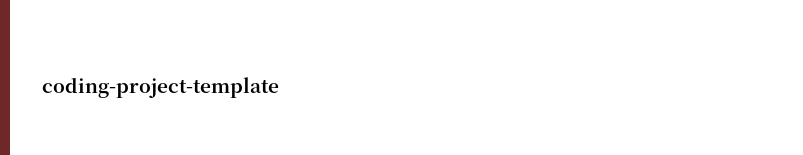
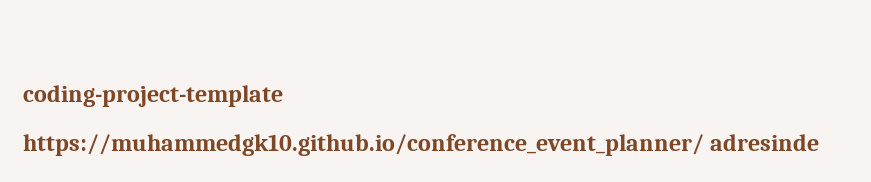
+ https://muhammedgk10.github.io/conference_event_planner/ adresinde

